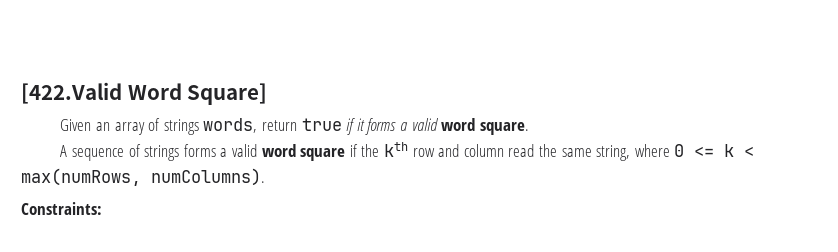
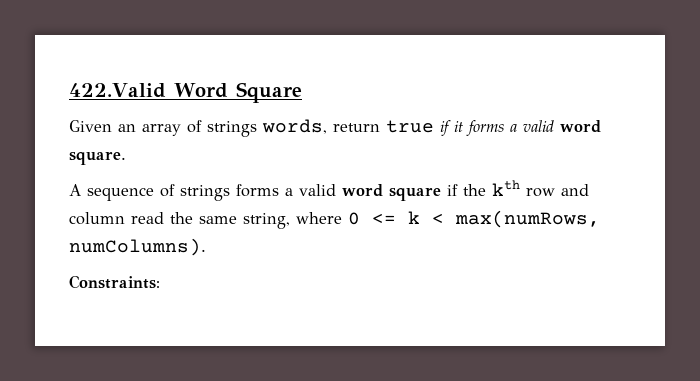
- [422.Valid Word Square]
+ 422.Valid Word Square

